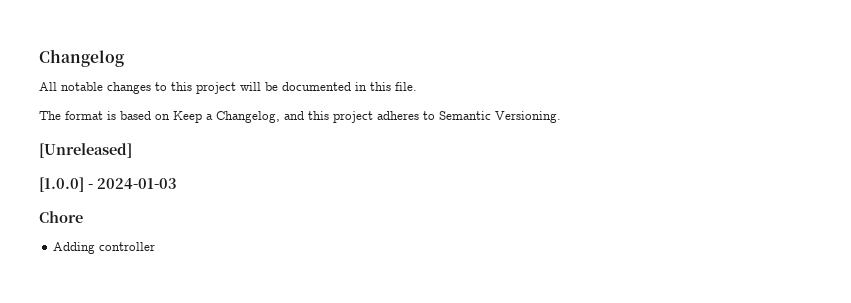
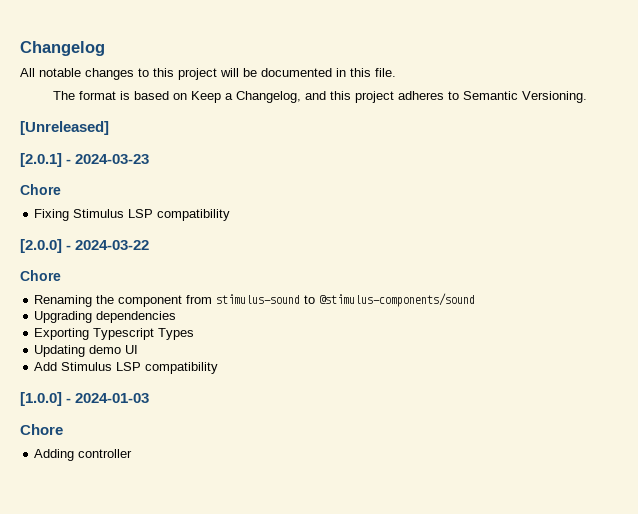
+ [2.0.1] - 2024-03-23
+ Chore
+ Fixing Stimulus LSP compatibility
+ [2.0.0] - 2024-03-22
+ Chore
+ Renaming the component from stimulus-sound to @stimulus-components/sound
+ Upgrading dependencies
+ Exporting Typescript Types
+ Updating demo UI
+ Add Stimulus LSP compatibility

